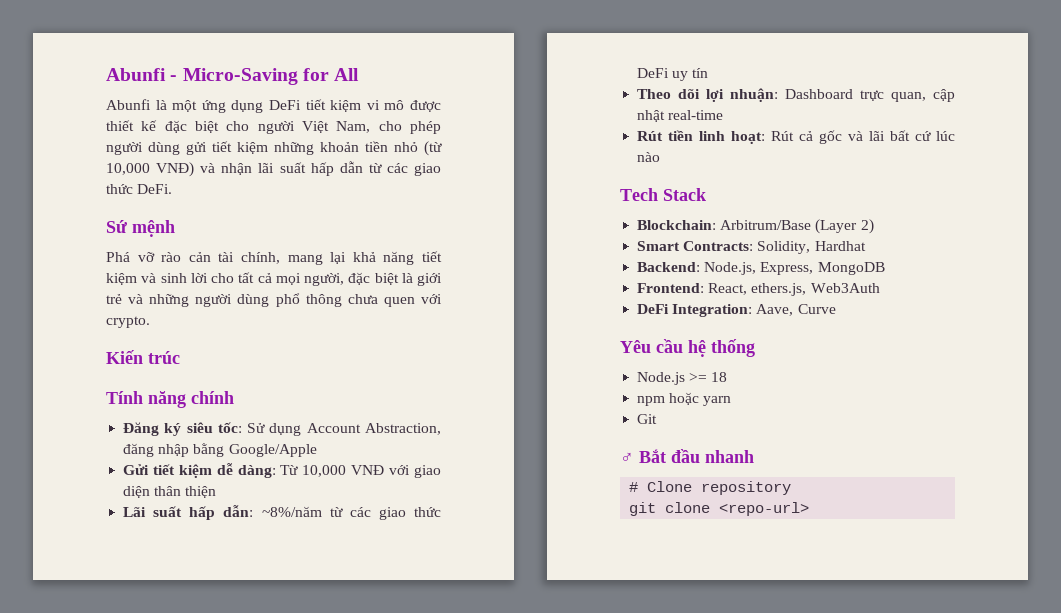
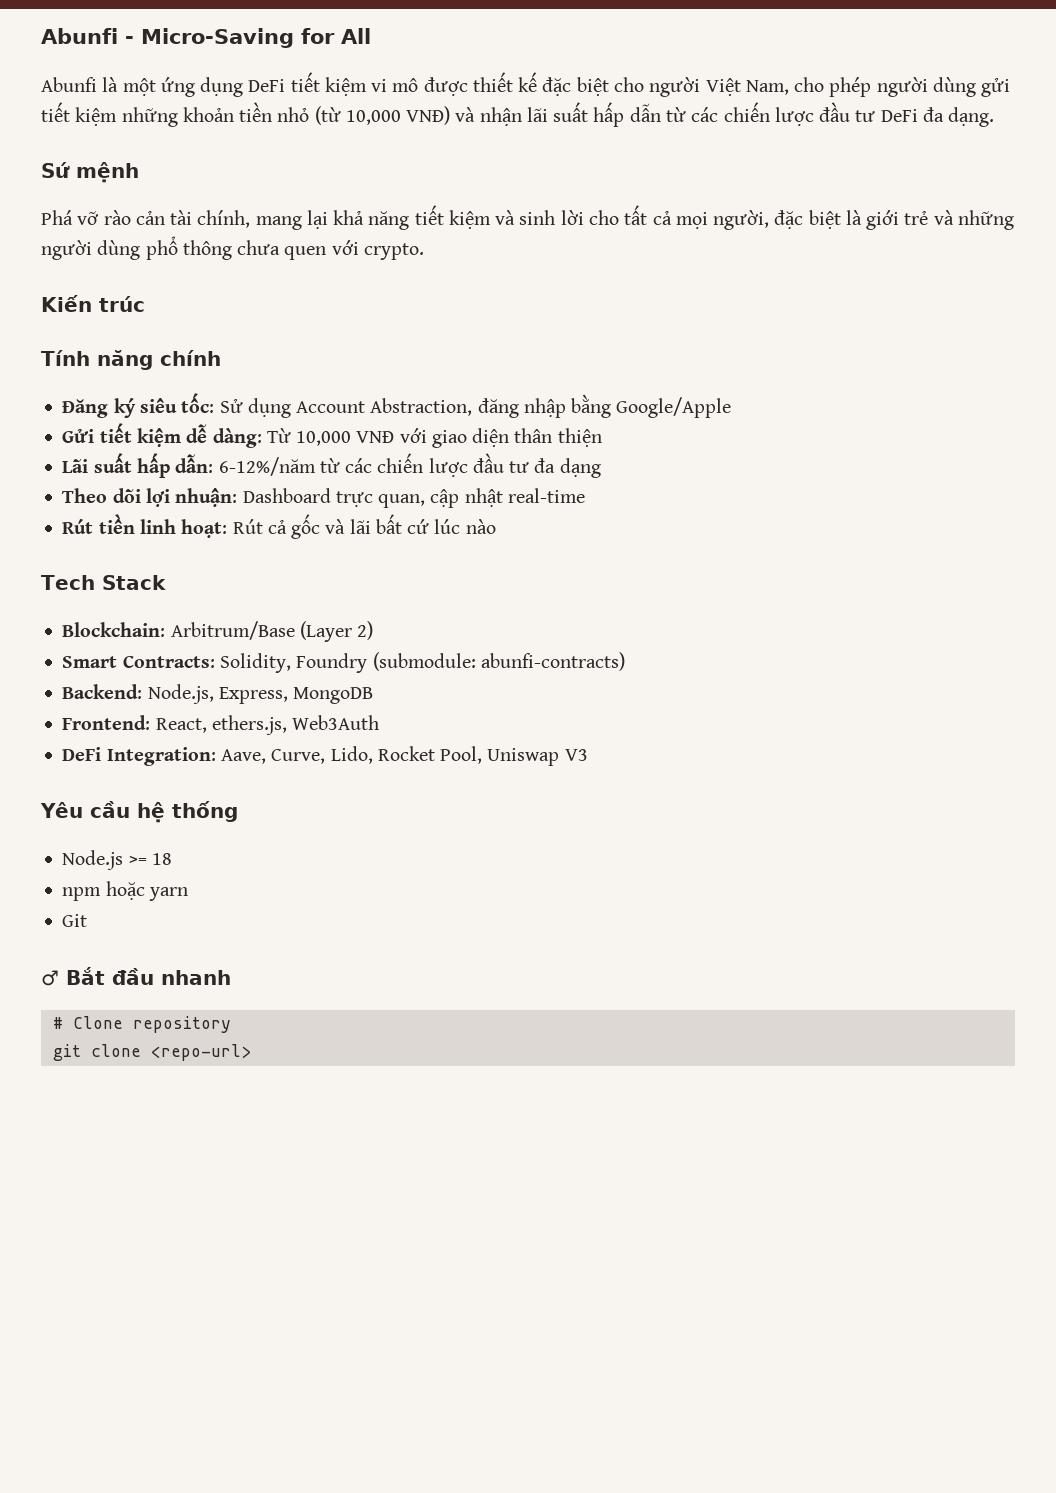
- Abunfi là một ứng dụng DeFi tiết kiệm vi mô được thiết kế đặc biệt cho người Việt Nam, cho phép người dùng gửi tiết kiệm những khoản tiền nhỏ (từ 10,000 VNĐ) và nhận lãi suất hấp dẫn từ các giao thức DeFi.
+ Abunfi là một ứng dụng DeFi tiết kiệm vi mô được thiết kế đặc biệt cho người Việt Nam, cho phép người dùng gửi tiết kiệm những khoản tiền nhỏ (từ 10,000 VNĐ) và nhận lãi suất hấp dẫn từ các chiến lược đầu tư DeFi đa dạng.
- Lãi suất hấp dẫn: ~8%/năm từ các giao thức DeFi uy tín
+ Lãi suất hấp dẫn: 6-12%/năm từ các chiến lược đầu tư đa dạng
- Smart Contracts: Solidity, Hardhat
+ Smart Contracts: Solidity, Foundry (submodule: abunfi-contracts)
- DeFi Integration: Aave, Curve
+ DeFi Integration: Aave, Curve, Lido, Rocket Pool, Uniswap V3

